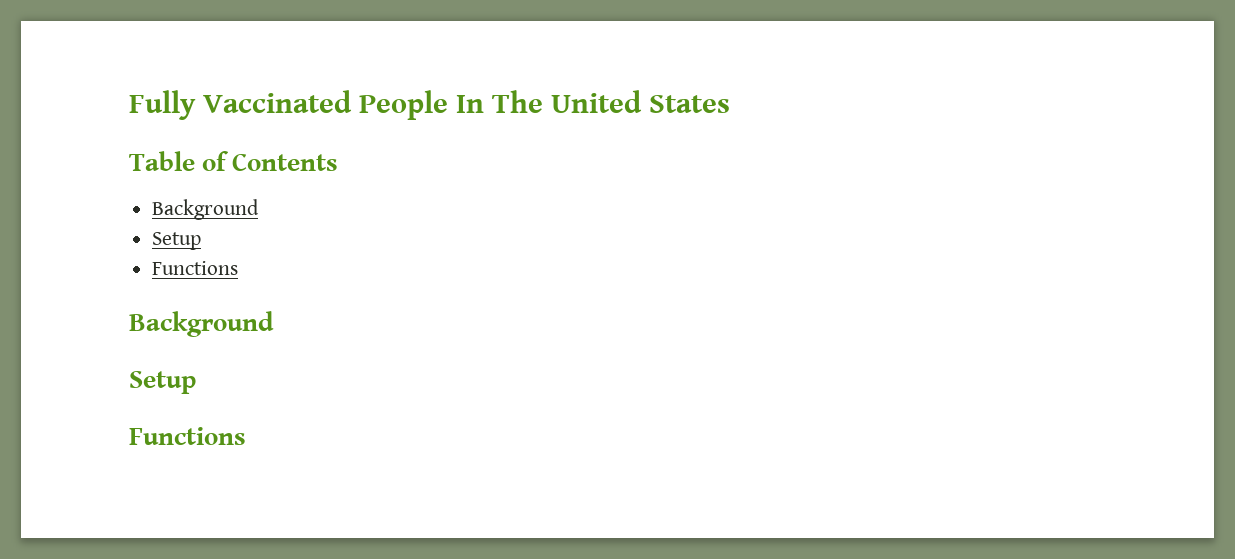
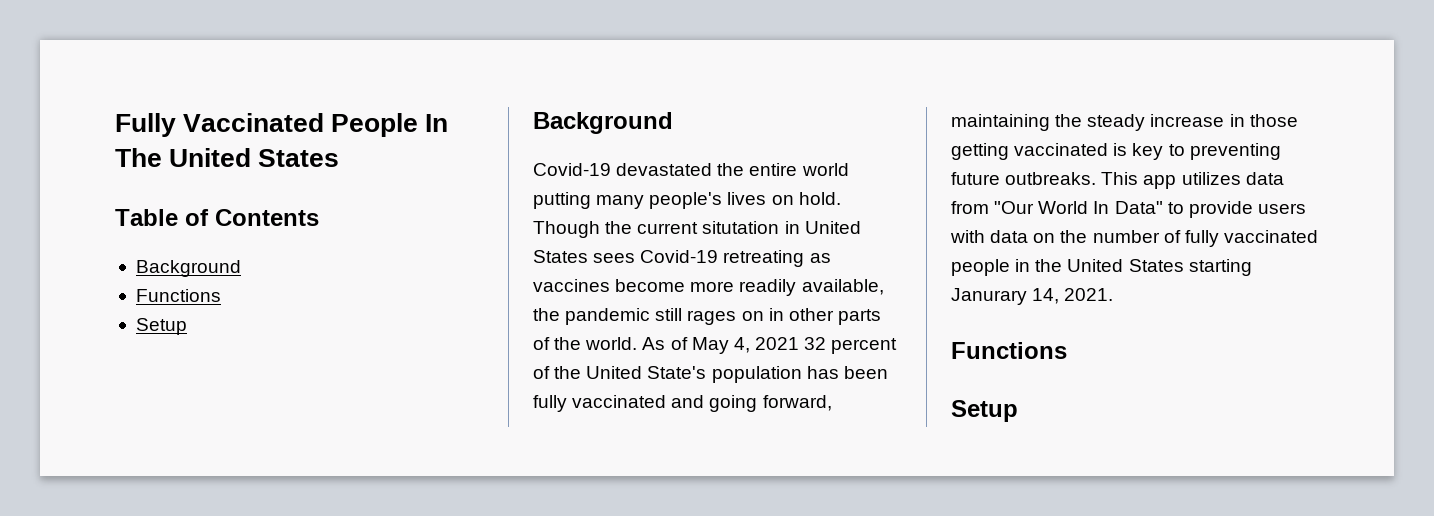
  Table of Contents
  Background
+ Functions
  Setup
+ Background
+ Covid-19 devastated the entire world putting many people's lives on hold. Though the current situtation in United States sees Covid-19 retreating as vaccines become more readily available, the pandemic still rages on in other parts of the world. As of May 4, 2021 32 percent of the United State's population has been fully vaccinated and going forward, maintaining the steady increase in those getting vaccinated is key to preventing future outbreaks. This app utilizes data from "Our World In Data" to provide users with data on the number of fully vaccinated people in the United States starting Janurary 14, 2021.
  Functions
- Background
  Setup
- Functions

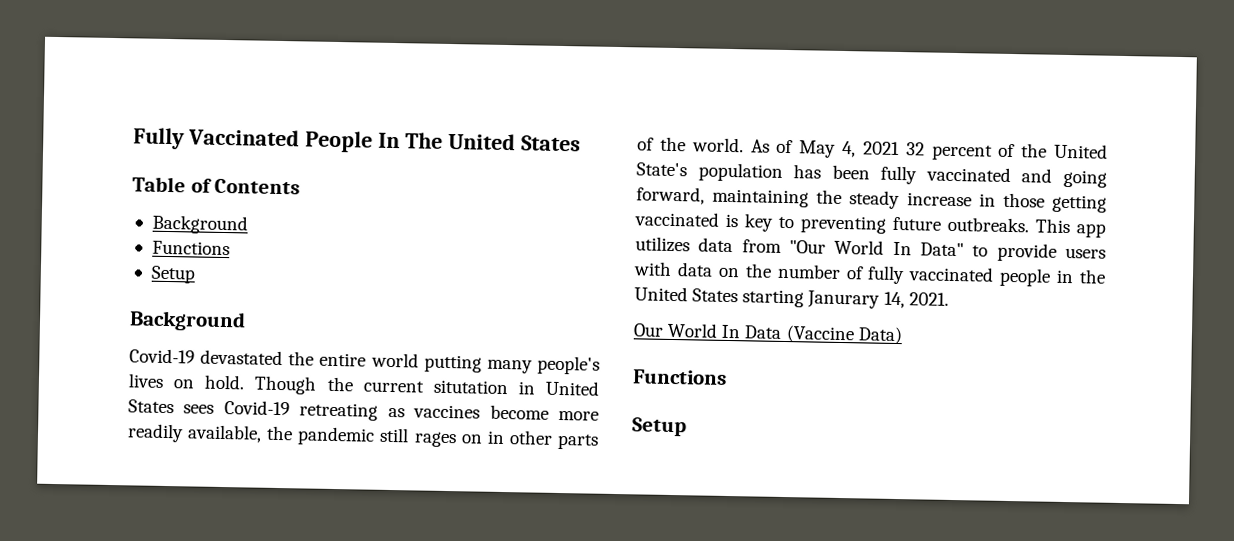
+ Our World In Data (Vaccine Data)

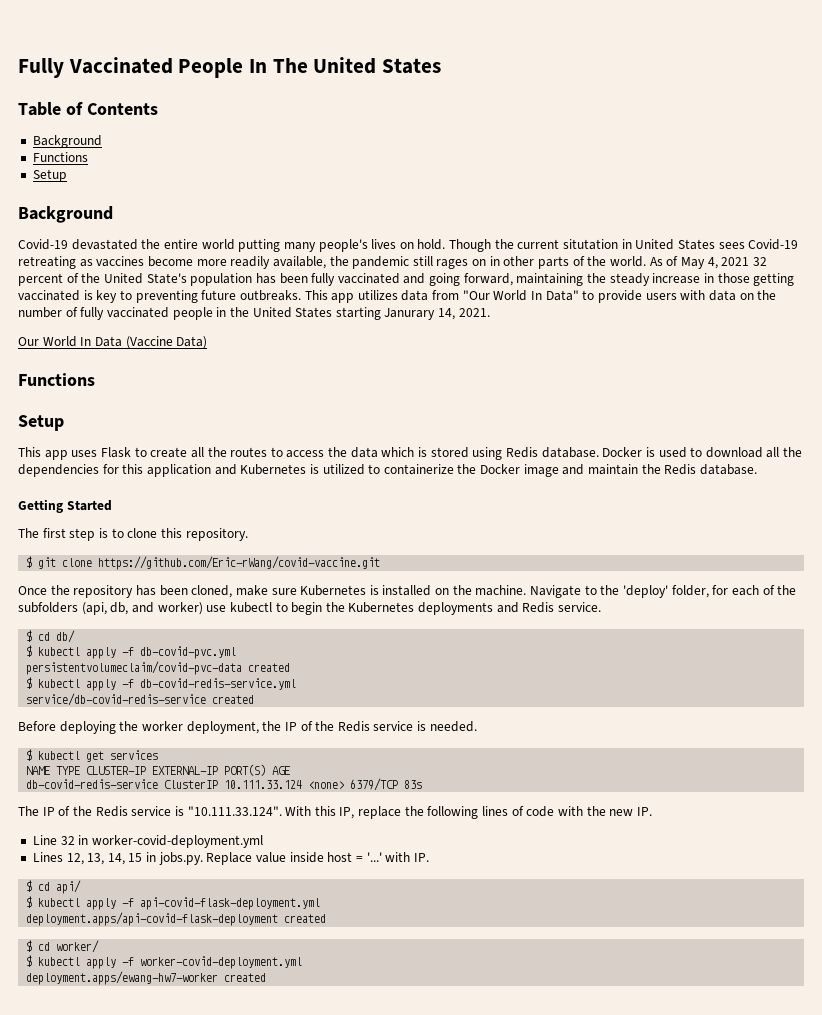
+ This app uses Flask to create all the routes to access the data which is stored using Redis database. Docker is used to download all the dependencies for this application and Kubernetes is utilized to containerize the Docker image and maintain the Redis database.
+ Getting Started
+ The first step is to clone this repository.
+ $ git clone https://github.com/Eric-rWang/covid-vaccine.git
+ Once the repository has been cloned, make sure Kubernetes is installed on the machine. Navigate to the 'deploy' folder, for each of the subfolders (api, db, and worker) use kubectl to begin the Kubernetes deployments and Redis service.
+ $ cd db/
+ $ kubectl apply -f db-covid-pvc.yml
+ persistentvolumeclaim/covid-pvc-data created
+ $ kubectl apply -f db-covid-redis-service.yml
+ service/db-covid-redis-service created
+ Before deploying the worker deployment, the IP of the Redis service is needed.
+ $ kubectl get services
+ NAME TYPE CLUSTER-IP EXTERNAL-IP PORT(S) AGE
+ db-covid-redis-service ClusterIP 10.111.33.124 <none> 6379/TCP 83s
+ The IP of the Redis service is "10.111.33.124". With this IP, replace the following lines of code with the new IP.
+ Line 32 in worker-covid-deployment.yml
+ Lines 12, 13, 14, 15 in jobs.py. Replace value inside host = '...' with IP.
+ $ cd api/
+ $ kubectl apply -f api-covid-flask-deployment.yml
+ deployment.apps/api-covid-flask-deployment created
+ $ cd worker/
+ $ kubectl apply -f worker-covid-deployment.yml
+ deployment.apps/ewang-hw7-worker created

